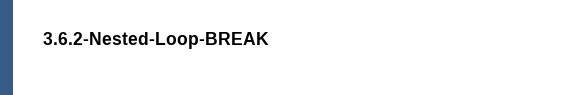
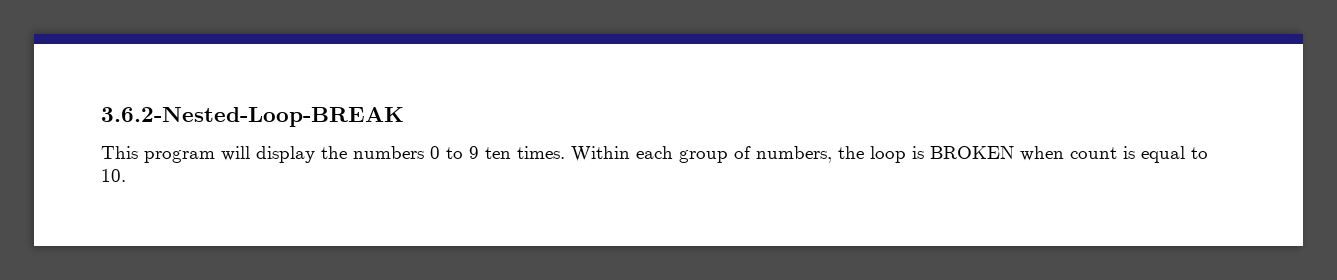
+ This program will display the numbers 0 to 9 ten times. Within each group of numbers, the loop is BROKEN when count is equal to 10.

